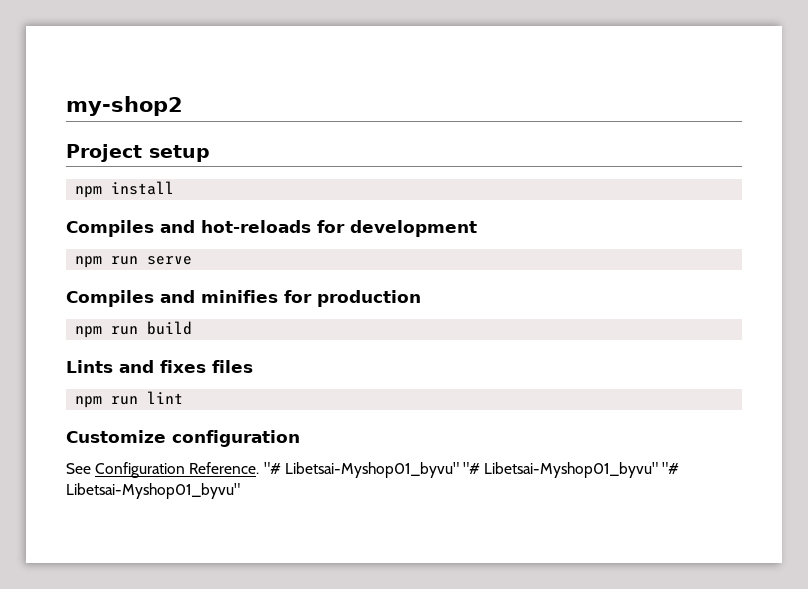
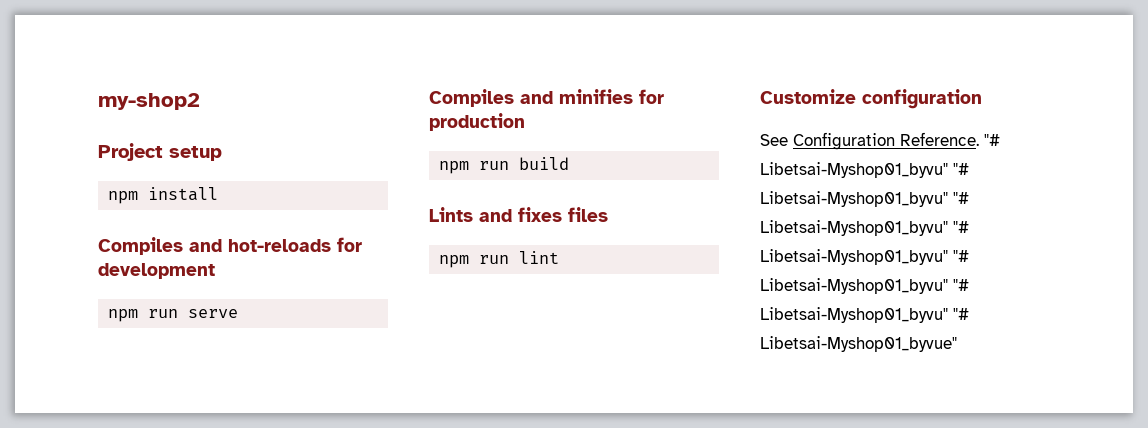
- "# Libetsai-Myshop01_byvu" "# Libetsai-Myshop01_byvu" "# Libetsai-Myshop01_byvu"
+ "# Libetsai-Myshop01_byvu" "# Libetsai-Myshop01_byvu" "# Libetsai-Myshop01_byvu" "# Libetsai-Myshop01_byvu" "# Libetsai-Myshop01_byvu" "# Libetsai-Myshop01_byvu" "# Libetsai-Myshop01_byvue"

